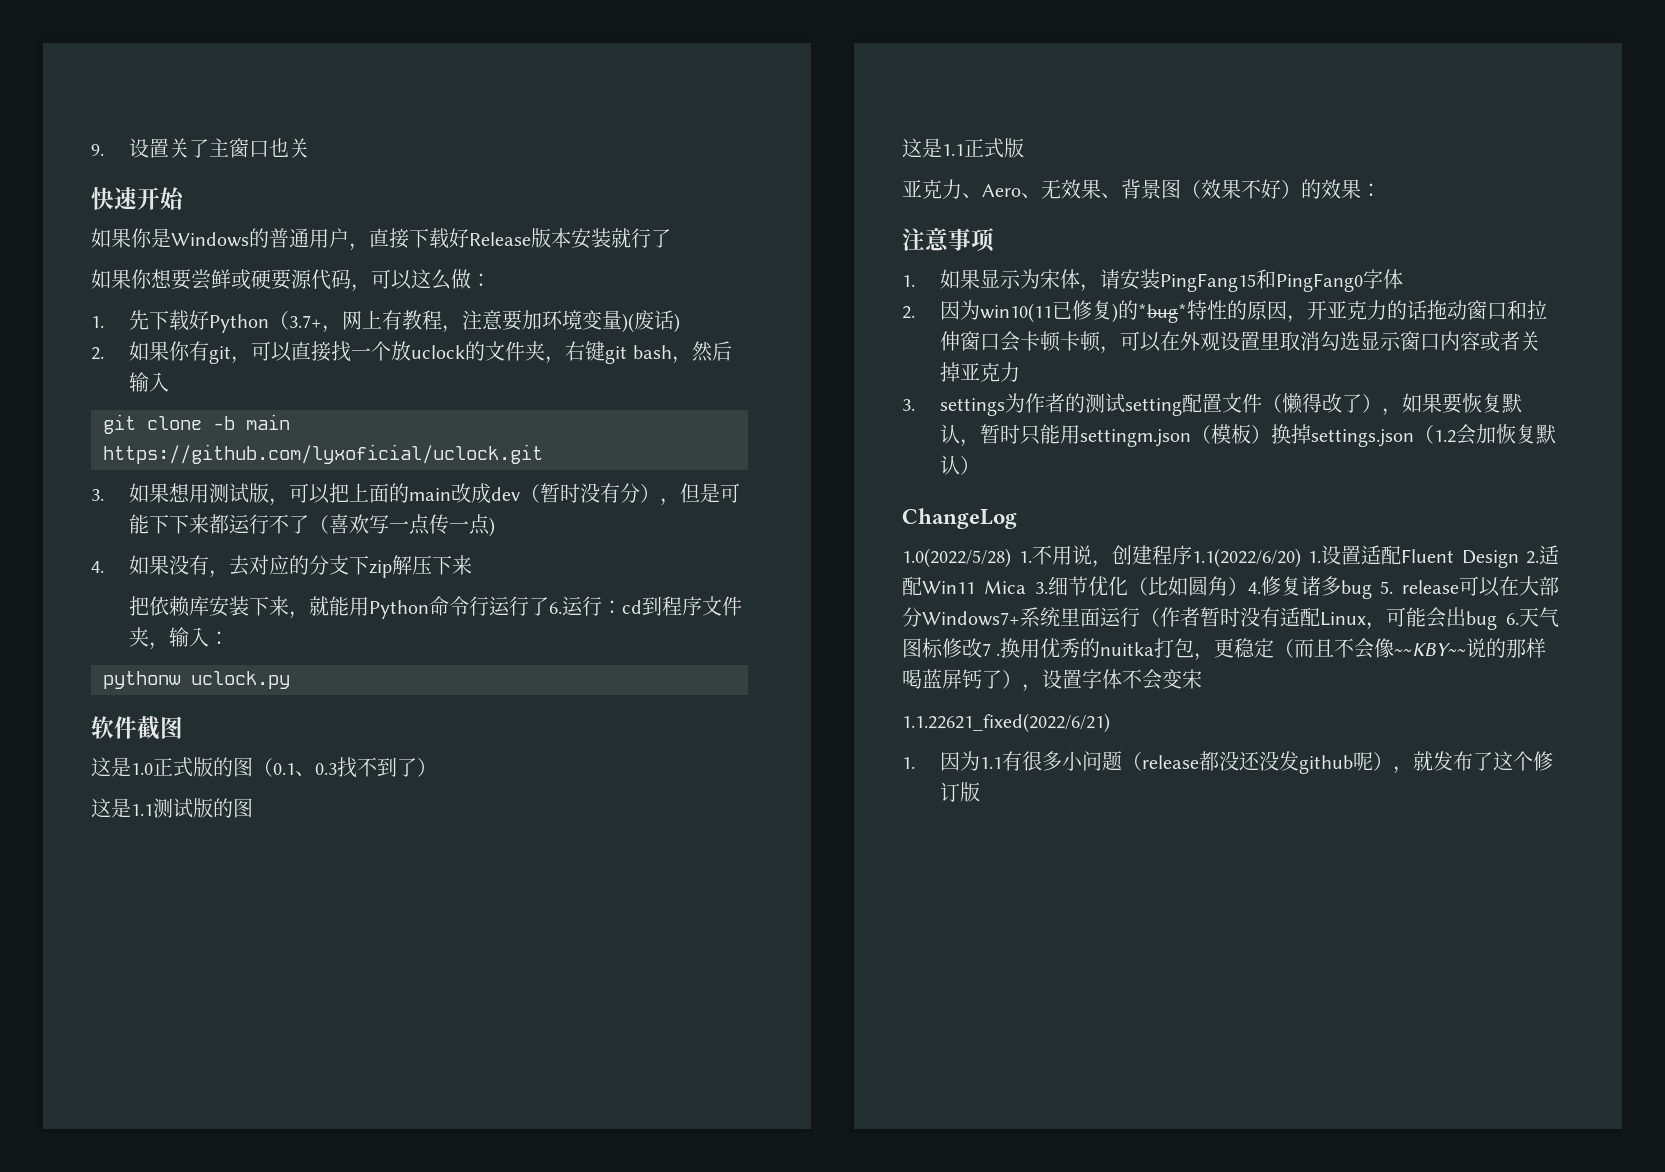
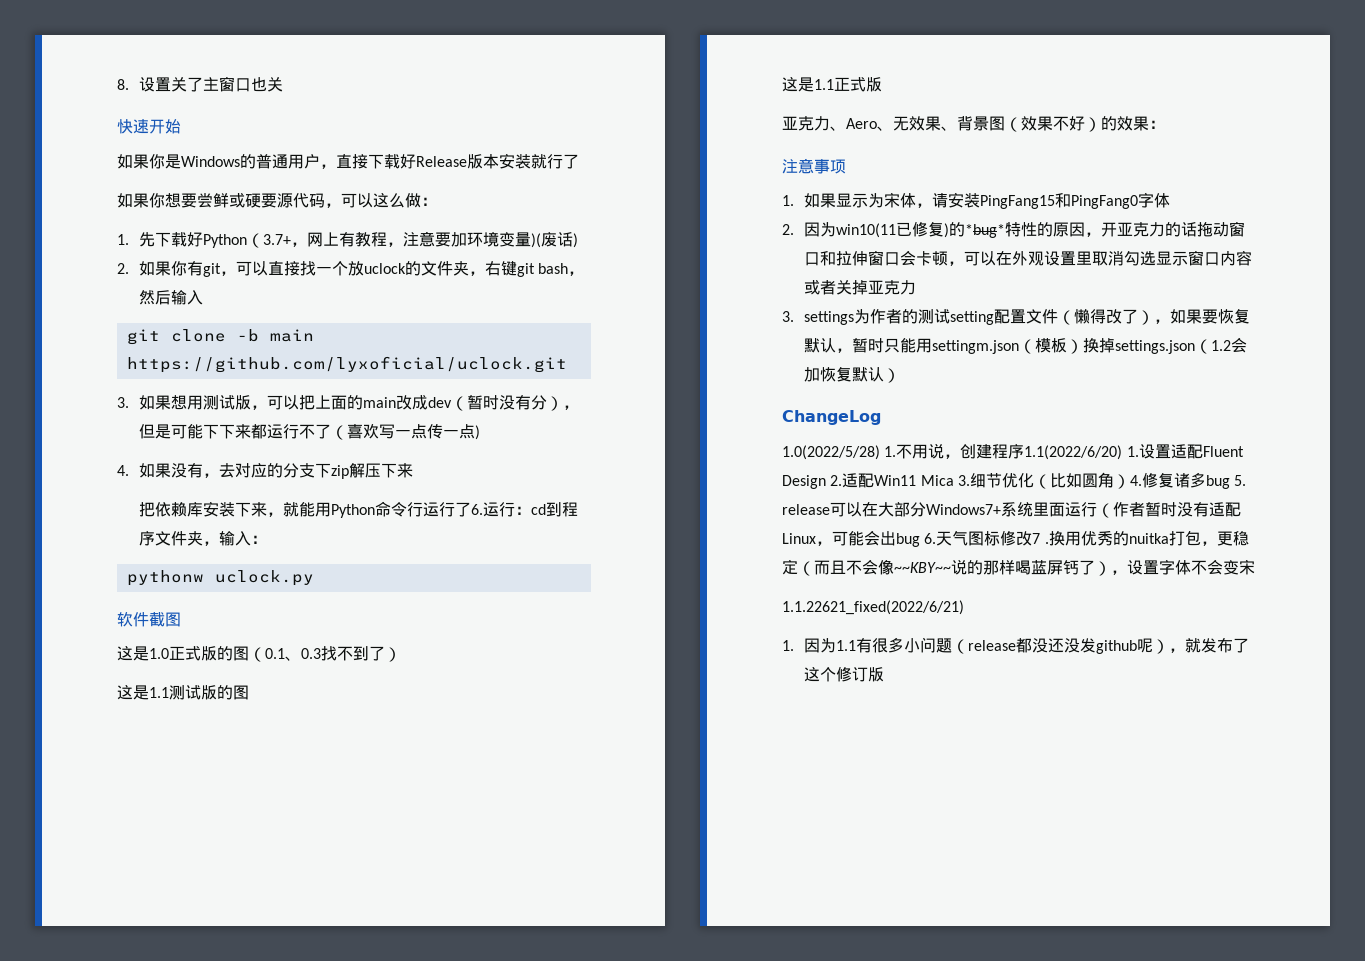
- 9.设置关了主窗口也关
+ 8.设置关了主窗口也关
- 2.因为win10(11已修复)的*bug*特性的原因，开亚克力的话拖动窗口和拉伸窗口会卡顿卡顿，可以在外观设置里取消勾选显示窗口内容或者关掉亚克力
+ 2.因为win10(11已修复)的*bug*特性的原因，开亚克力的话拖动窗口和拉伸窗口会卡顿，可以在外观设置里取消勾选显示窗口内容或者关掉亚克力

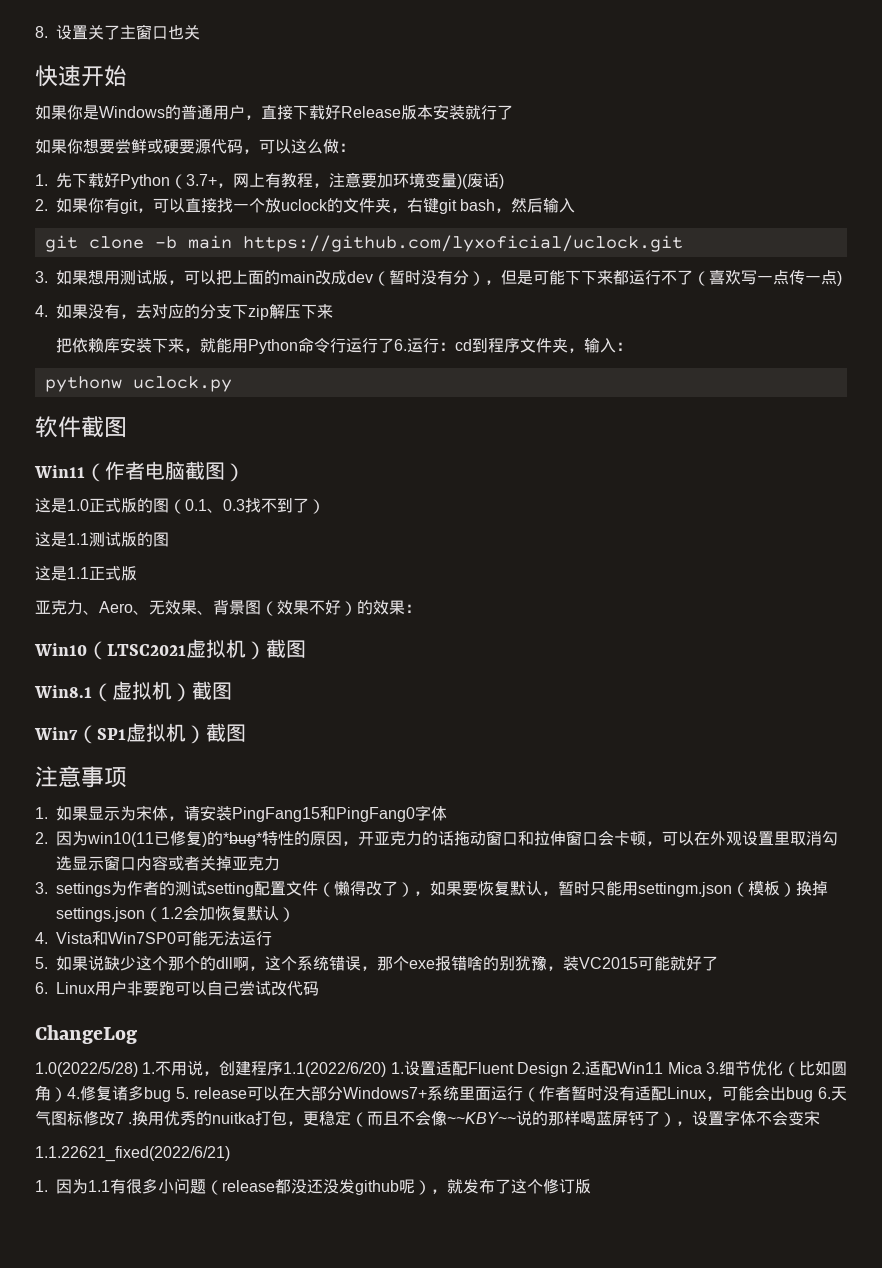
+ Win11（作者电脑截图）
+ Win10（LTSC2021虚拟机）截图
+ Win8.1（虚拟机）截图
+ Win7（SP1虚拟机）截图
+ 4. Vista和Win7SP0可能无法运行
+ 5.如果说缺少这个那个的dll啊，这个系统错误，那个exe报错啥的别犹豫，装VC2015可能就好了
+ 6. Linux用户非要跑可以自己尝试改代码

